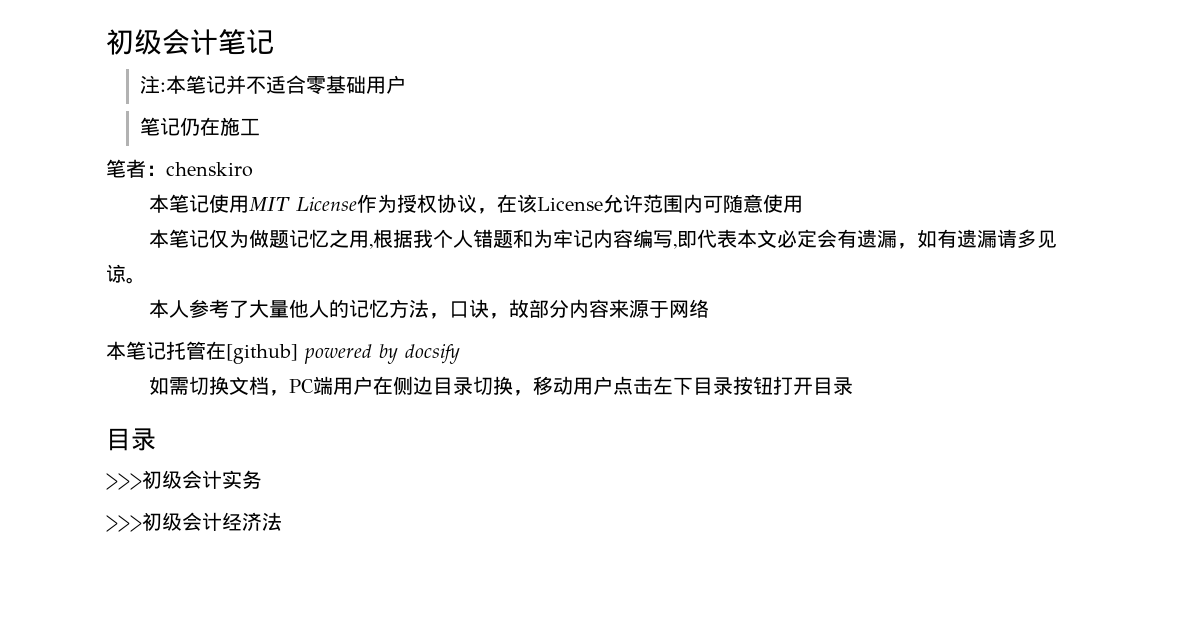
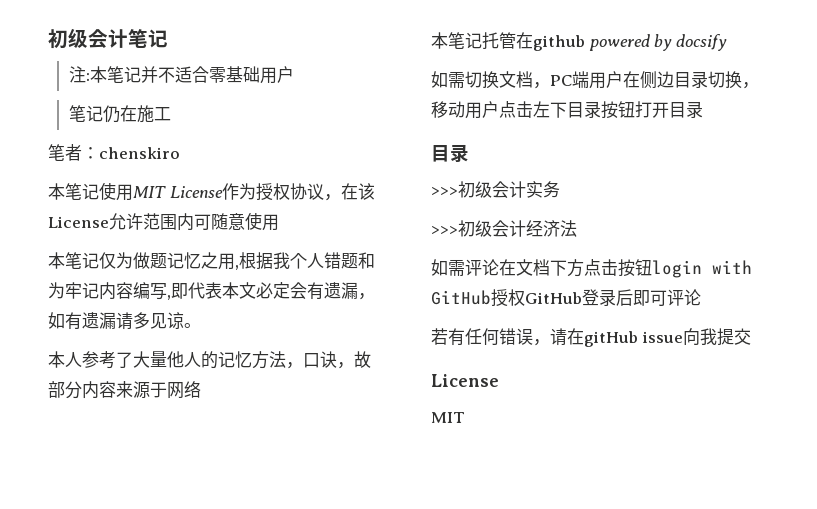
- 本笔记托管在[github] powered by docsify
+ 本笔记托管在github powered by docsify
+ 如需评论在文档下方点击按钮login with GitHub授权GitHub登录后即可评论
+ 若有任何错误，请在gitHub issue向我提交
+ License
+ MIT

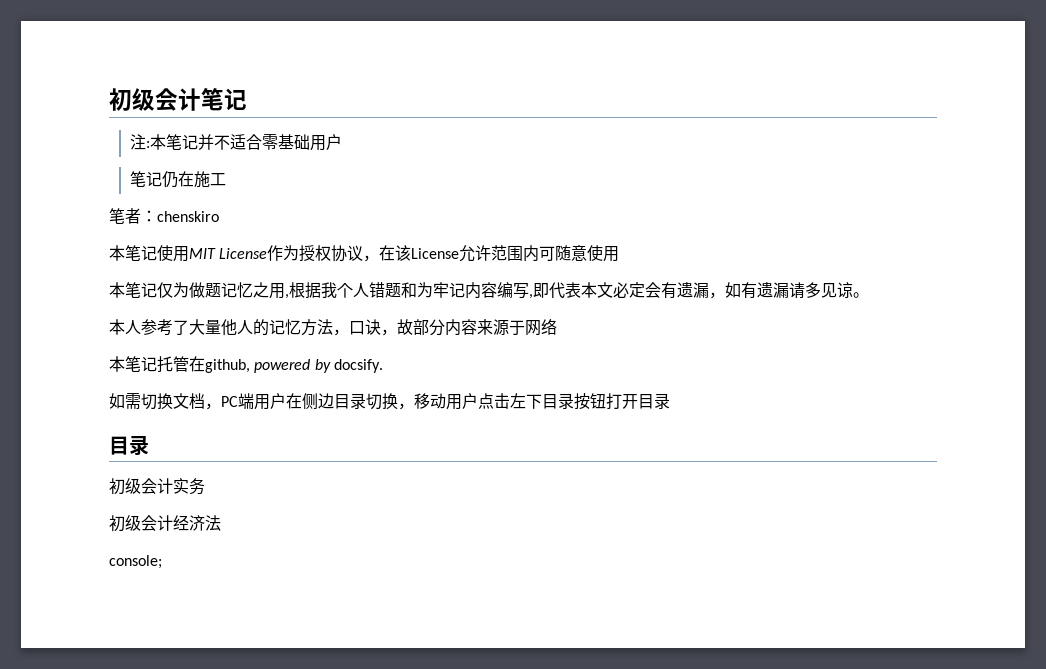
- 本笔记托管在github powered by docsify
+ 本笔记托管在github, powered by docsify.
- >>>初级会计实务
+ 初级会计实务
- >>>初级会计经济法
+ 初级会计经济法
- 如需评论在文档下方点击按钮login with GitHub授权GitHub登录后即可评论
- 若有任何错误，请在gitHub issue向我提交
- License
- MIT
+ console;

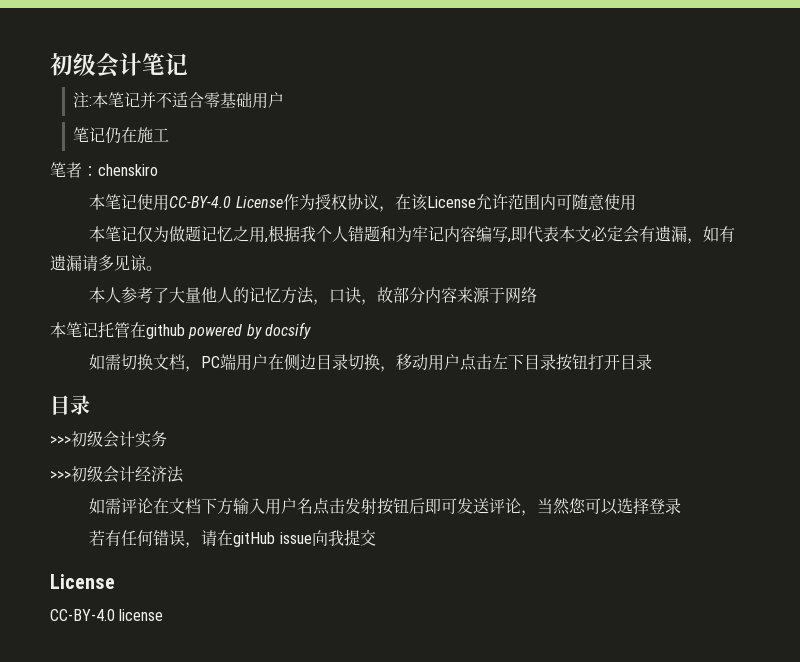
- 本笔记使用MIT License作为授权协议，在该License允许范围内可随意使用
+ 本笔记使用CC-BY-4.0 License作为授权协议，在该License允许范围内可随意使用
- 本笔记托管在github, powered by docsify.
+ 本笔记托管在github powered by docsify
- 初级会计实务
+ >>>初级会计实务
- 初级会计经济法
+ >>>初级会计经济法
- console;
+ 如需评论在文档下方输入用户名点击发射按钮后即可发送评论，当然您可以选择登录
+ 若有任何错误，请在gitHub issue向我提交
+ License
+ CC-BY-4.0 license

